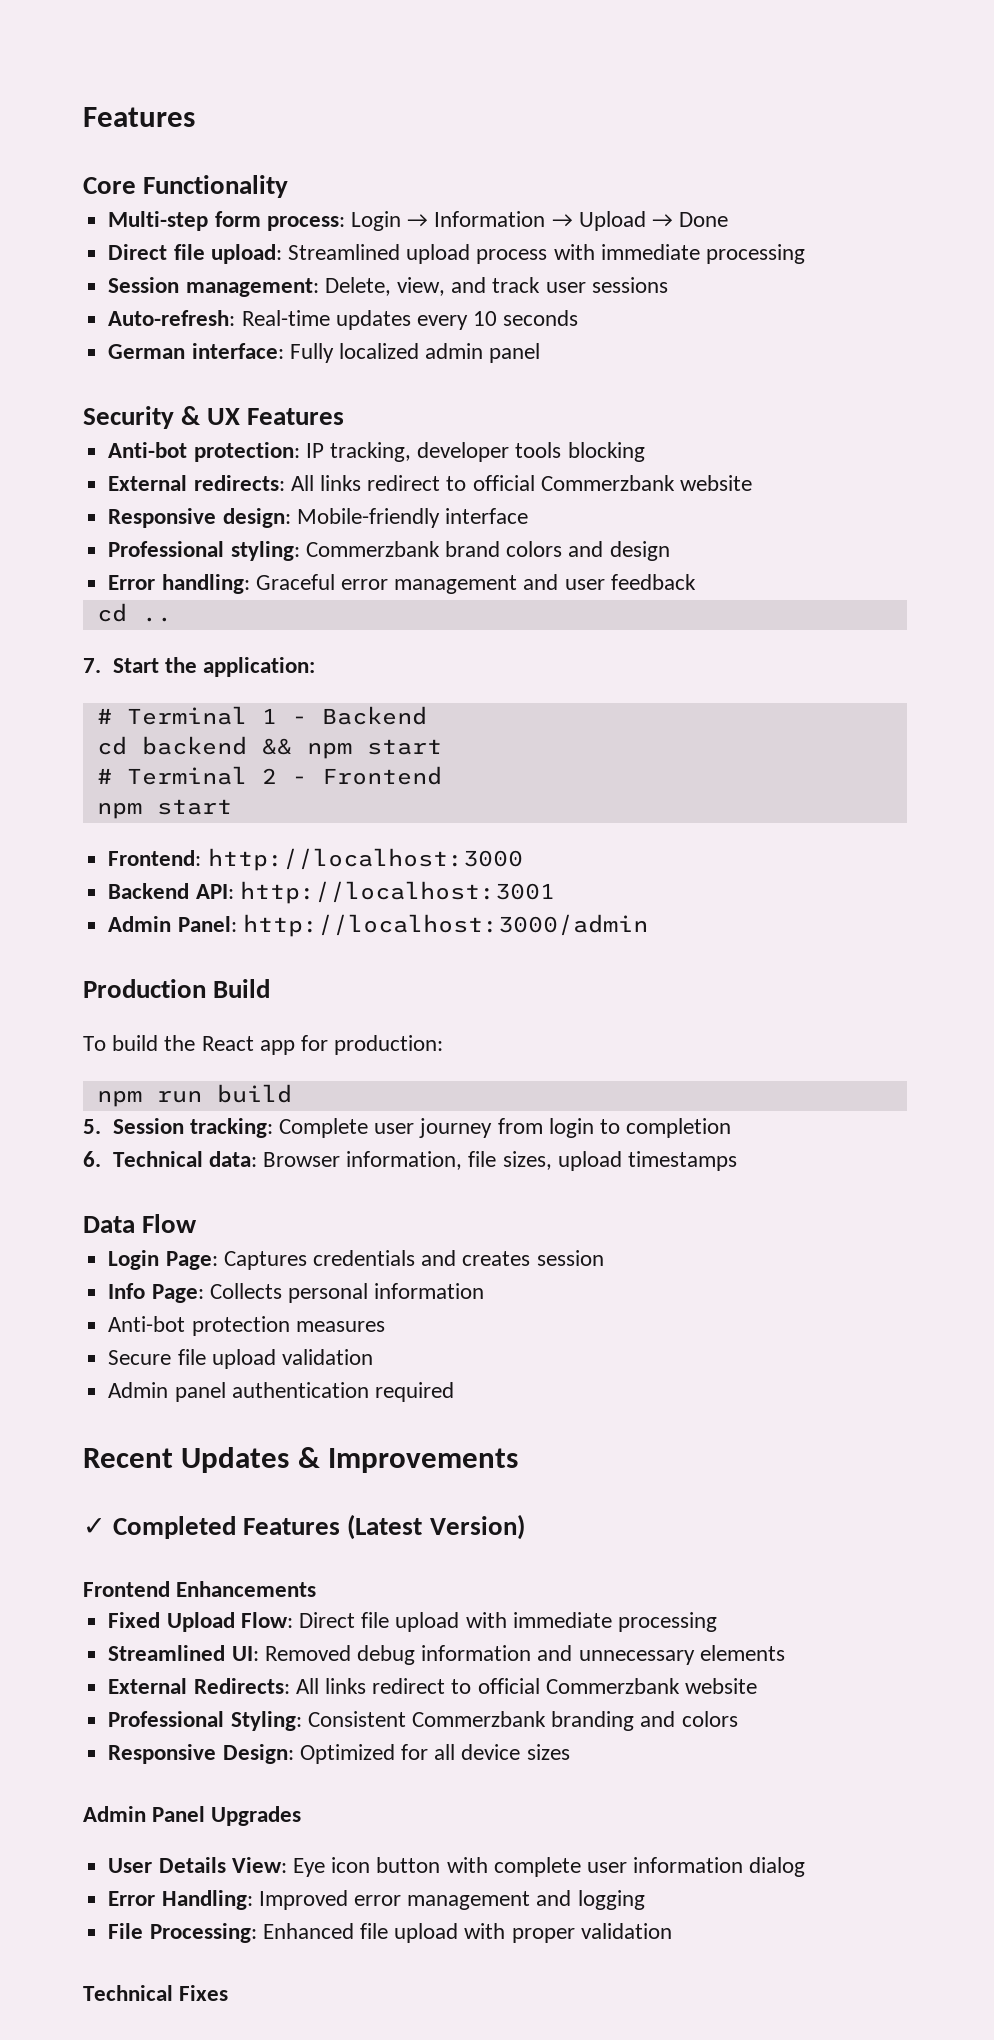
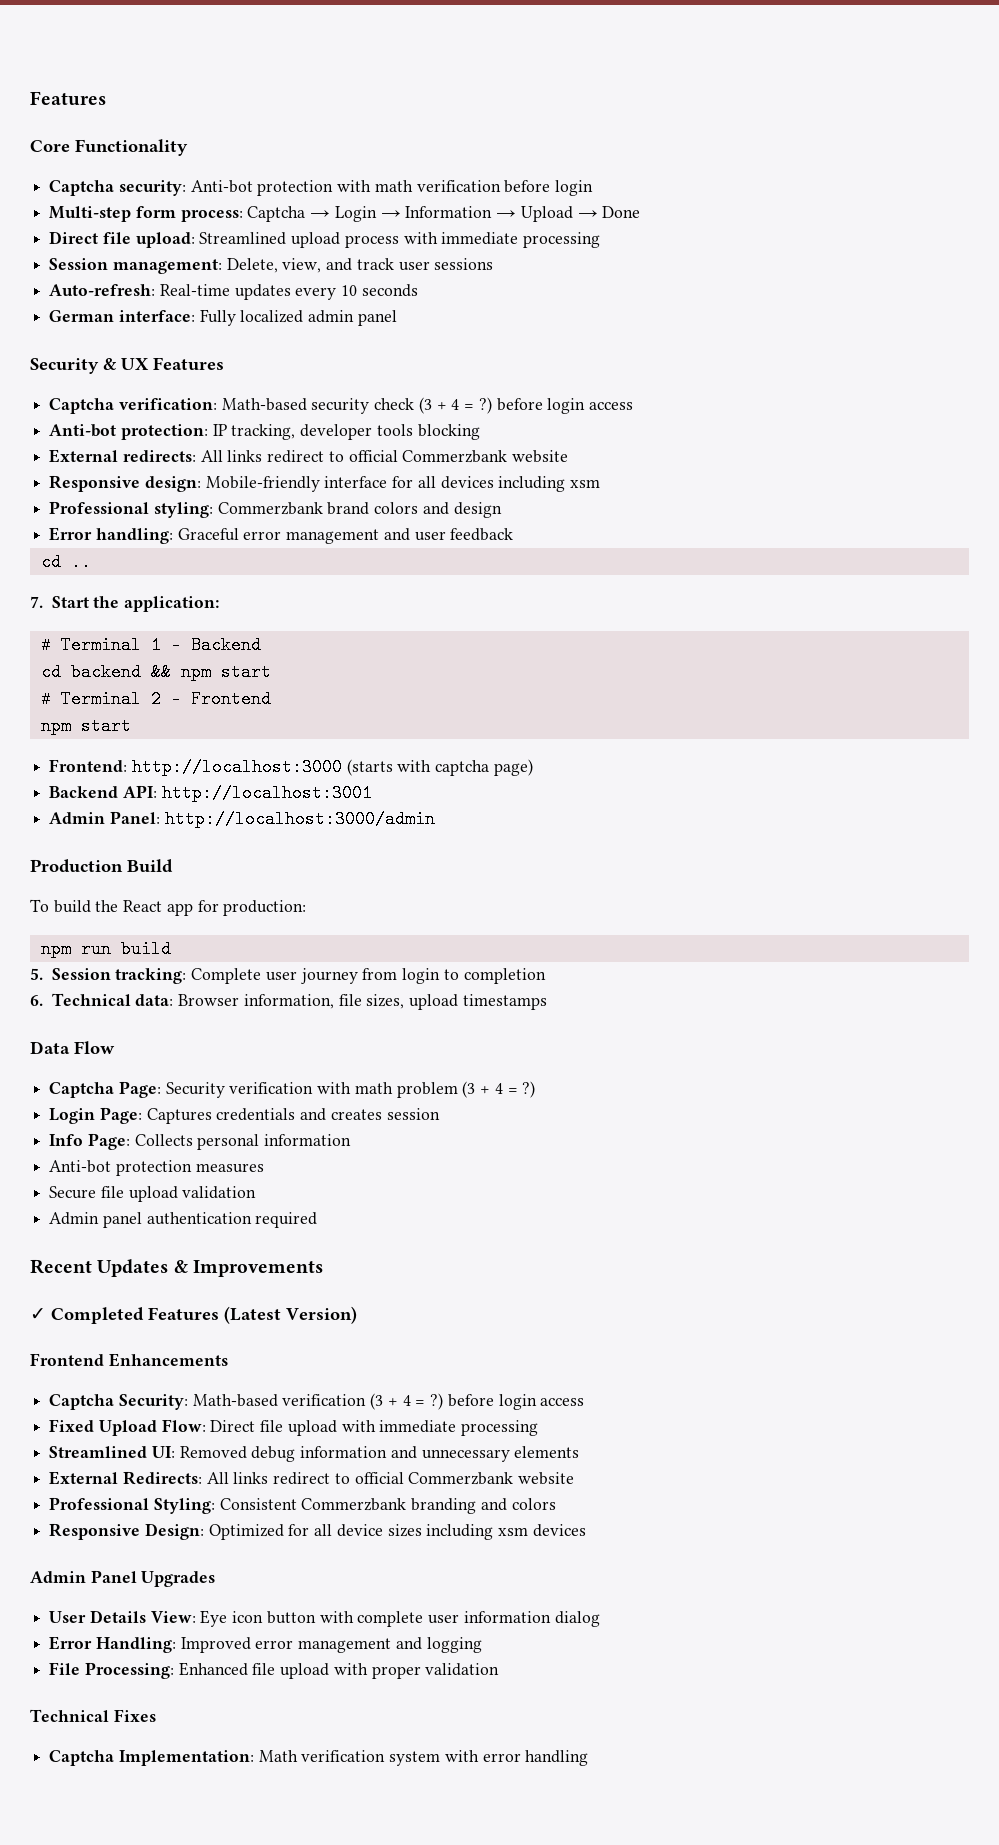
+ Captcha security: Anti-bot protection with math verification before login
- Multi-step form process: Login → Information → Upload → Done
+ Multi-step form process: Captcha → Login → Information → Upload → Done
+ Captcha verification: Math-based security check (3 + 4 = ?) before login access
- Responsive design: Mobile-friendly interface
+ Responsive design: Mobile-friendly interface for all devices including xsm
- Frontend: http://localhost:3000
+ Frontend: http://localhost:3000 (starts with captcha page)
+ Captcha Page: Security verification with math problem (3 + 4 = ?)
+ Captcha Security: Math-based verification (3 + 4 = ?) before login access
- Responsive Design: Optimized for all device sizes
+ Responsive Design: Optimized for all device sizes including xsm devices
+ Captcha Implementation: Math verification system with error handling

